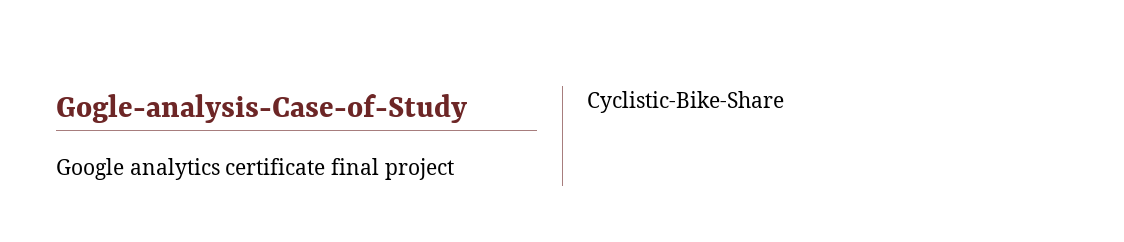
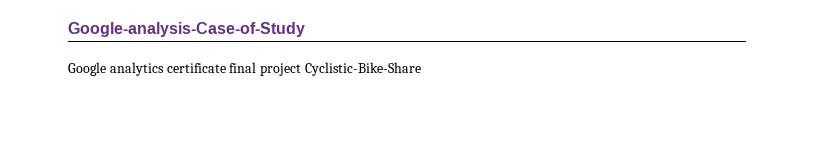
- Gogle-analysis-Case-of-Study
+ Google-analysis-Case-of-Study

